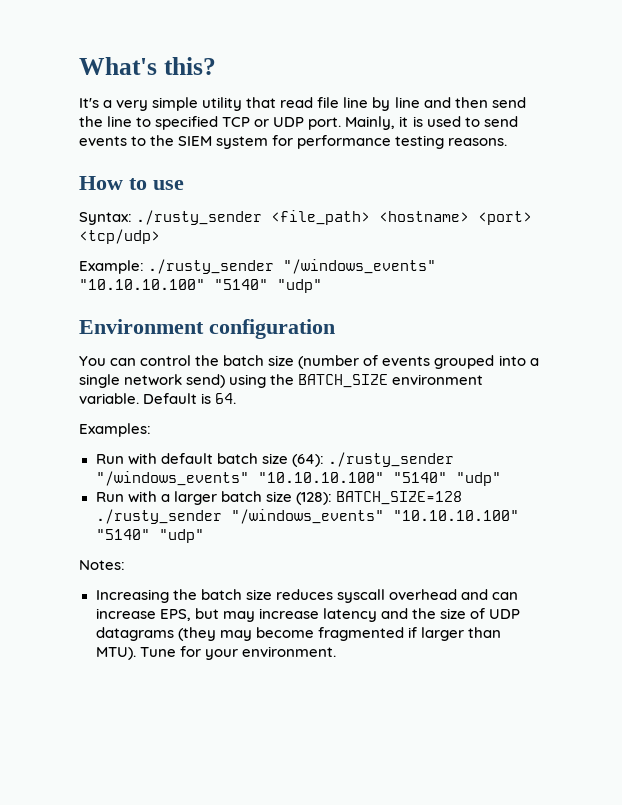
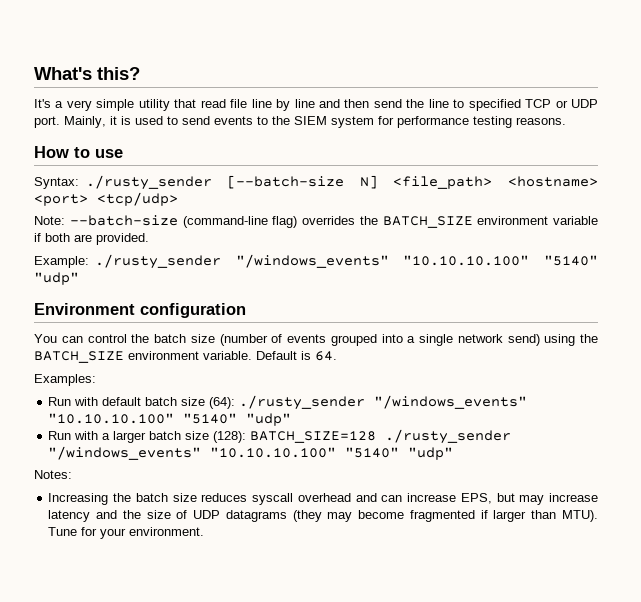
- Syntax: ./rusty_sender <file_path> <hostname> <port> <tcp/udp>
+ Syntax: ./rusty_sender [--batch-size N] <file_path> <hostname> <port> <tcp/udp>
+ Note: --batch-size (command-line flag) overrides the BATCH_SIZE environment variable if both are provided.

